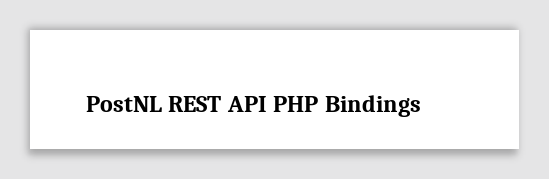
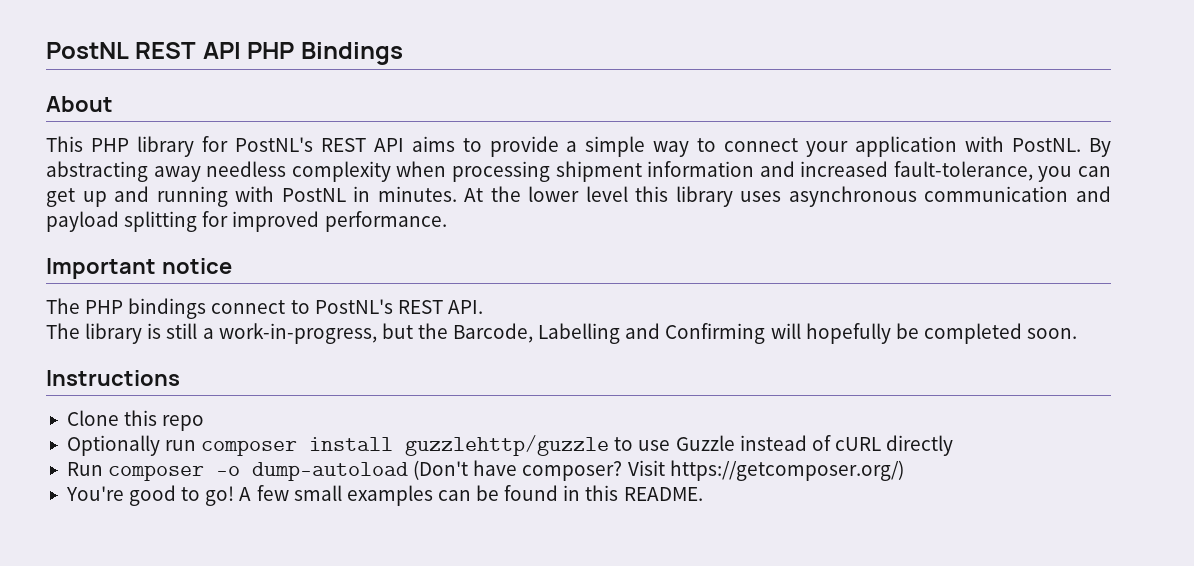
+ About
+ This PHP library for PostNL's REST API aims to provide a simple way to connect your application with PostNL. By abstracting away needless complexity when processing shipment information and increased fault-tolerance, you can get up and running with PostNL in minutes. At the lower level this library uses asynchronous communication and payload splitting for improved performance.
+ Important notice
+ The PHP bindings connect to PostNL's REST API.
+ The library is still a work-in-progress, but the Barcode, Labelling and Confirming will hopefully be completed soon.
+ Instructions
+ Clone this repo
+ Optionally run composer install guzzlehttp/guzzle to use Guzzle instead of cURL directly
+ Run composer -o dump-autoload (Don't have composer? Visit https://getcomposer.org/)
+ You're good to go! A few small examples can be found in this README.

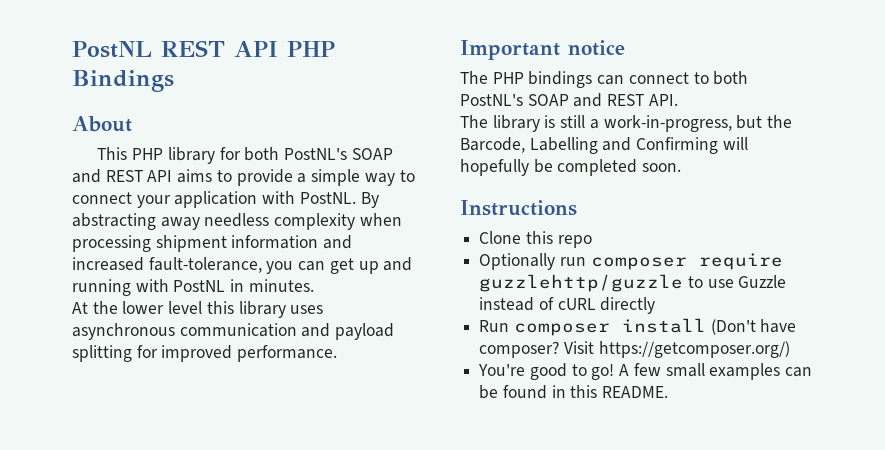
- This PHP library for PostNL's REST API aims to provide a simple way to connect your application with PostNL.
+ This PHP library for both PostNL's SOAP and REST API aims to provide a simple way to connect your application with PostNL.
- By abstracting away needless complexity when processing shipment information and increased fault-tolerance, you can get up and running with PostNL in minutes. At the lower level this library uses asynchronous communication and payload splitting for improved performance.
+ By abstracting away needless complexity when processing shipment information and increased fault-tolerance, you can get up and running with PostNL in minutes.
+ At the lower level this library uses asynchronous communication and payload splitting for improved performance.
- The PHP bindings connect to PostNL's REST API.
+ The PHP bindings can connect to both PostNL's SOAP and REST API.
- Optionally run composer install guzzlehttp/guzzle to use Guzzle instead of cURL directly
+ Optionally run composer require guzzlehttp/guzzle to use Guzzle instead of cURL directly
- Run composer -o dump-autoload (Don't have composer?
+ Run composer install (Don't have composer?

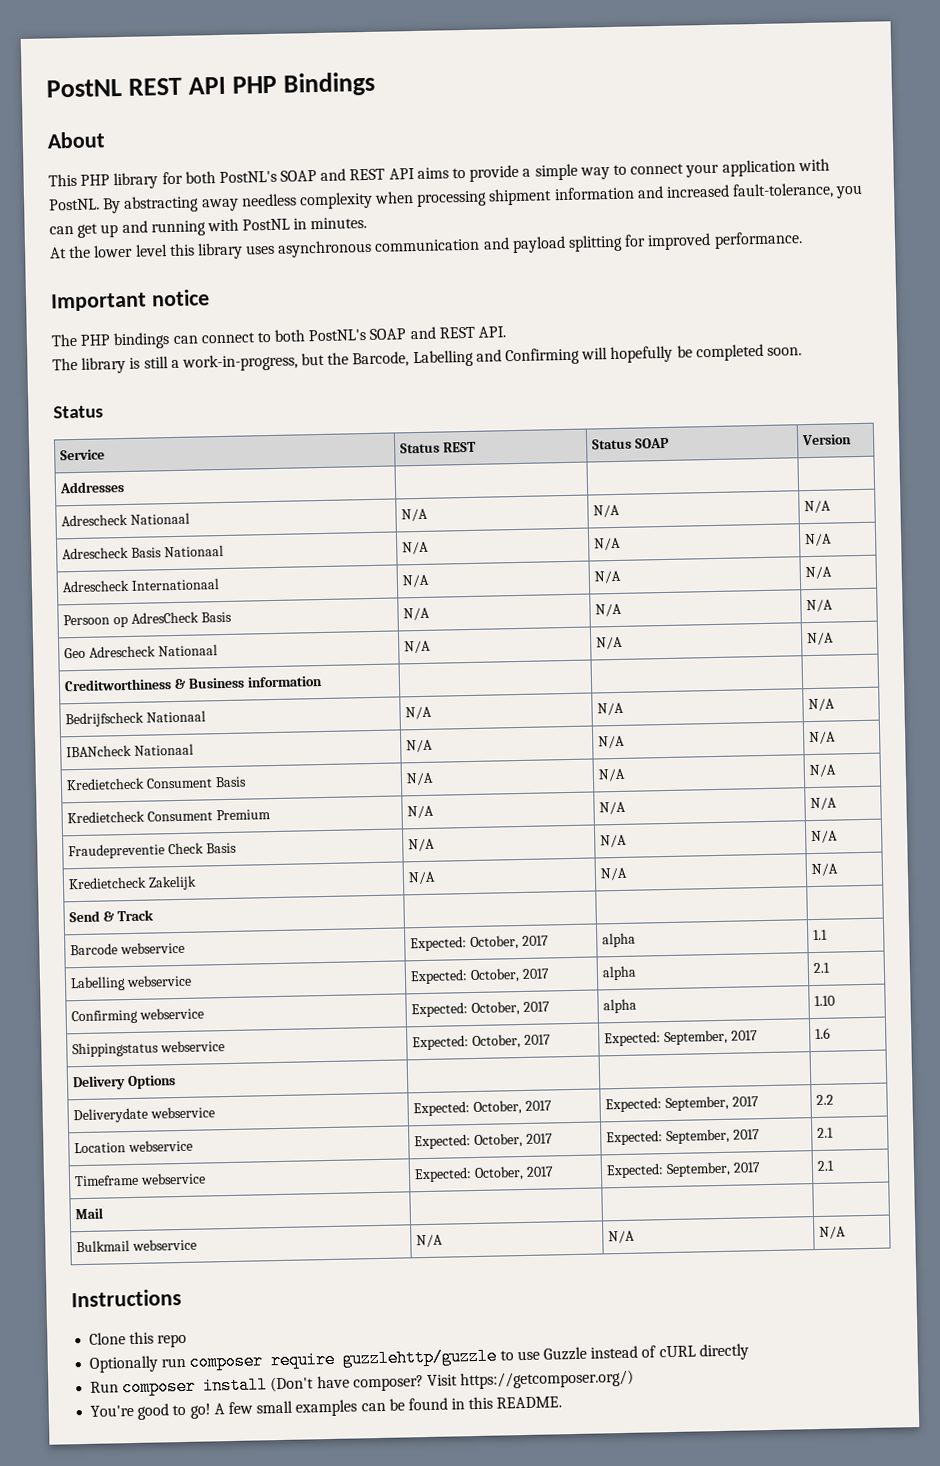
  The library is still a work-in-progress, but the Barcode, Labelling and Confirming will hopefully be completed soon.
+ Status
+ Service | Status REST | Status SOAP | Version
+ Addresses | | |
+ Adrescheck Nationaal | N/A | N/A | N/A
+ Adrescheck Basis Nationaal | N/A | N/A | N/A
+ Adrescheck Internationaal | N/A | N/A | N/A
+ Persoon op AdresCheck Basis | N/A | N/A | N/A
+ Geo Adrescheck Nationaal | N/A | N/A | N/A
+ Creditworthiness & Business information | | |
+ Bedrijfscheck Nationaal | N/A | N/A | N/A
+ IBANcheck Nationaal | N/A | N/A | N/A
+ Kredietcheck Consument Basis | N/A | N/A | N/A
+ Kredietcheck Consument Premium | N/A | N/A | N/A
+ Fraudepreventie Check Basis | N/A | N/A | N/A
+ Kredietcheck Zakelijk | N/A | N/A | N/A
+ Send & Track | | |
+ Barcode webservice | Expected: October, 2017 | alpha | 1.1
+ Labelling webservice | Expected: October, 2017 | alpha | 2.1
+ Confirming webservice | Expected: October, 2017 | alpha | 1.10
+ Shippingstatus webservice | Expected: October, 2017 | Expected: September, 2017 | 1.6
+ Delivery Options | | |
+ Deliverydate webservice | Expected: October, 2017 | Expected: September, 2017 | 2.2
+ Location webservice | Expected: October, 2017 | Expected: September, 2017 | 2.1
+ Timeframe webservice | Expected: October, 2017 | Expected: September, 2017 | 2.1
+ Mail | | |
+ Bulkmail webservice | N/A | N/A | N/A

